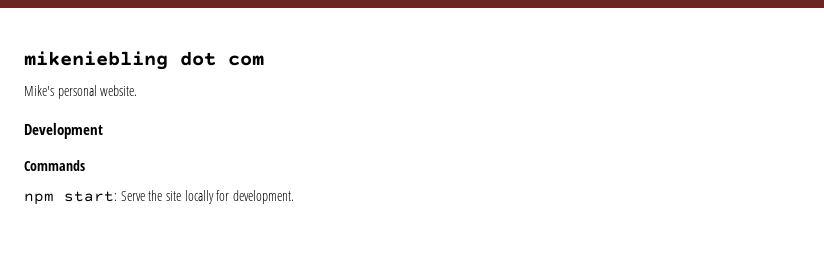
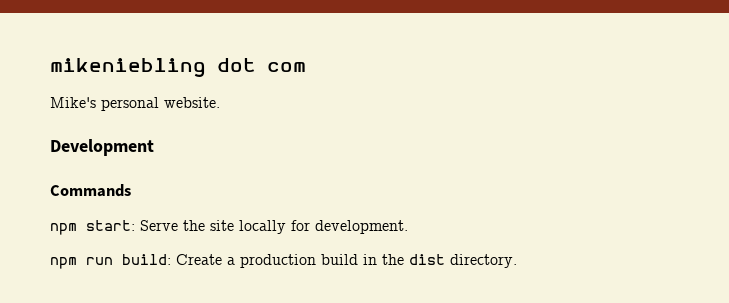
+ npm run build: Create a production build in the dist directory.

